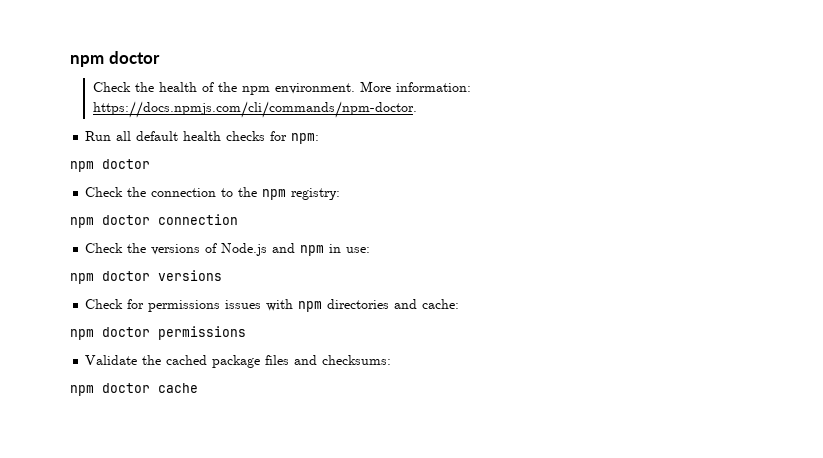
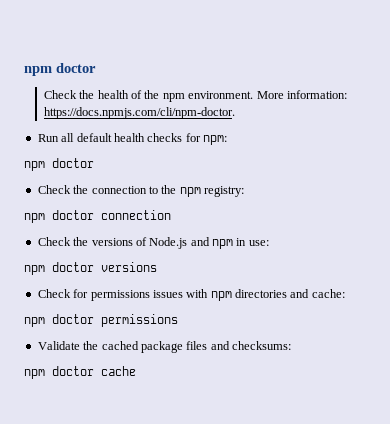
- More information: https://docs.npmjs.com/cli/commands/npm-doctor.
+ More information: https://docs.npmjs.com/cli/npm-doctor.

